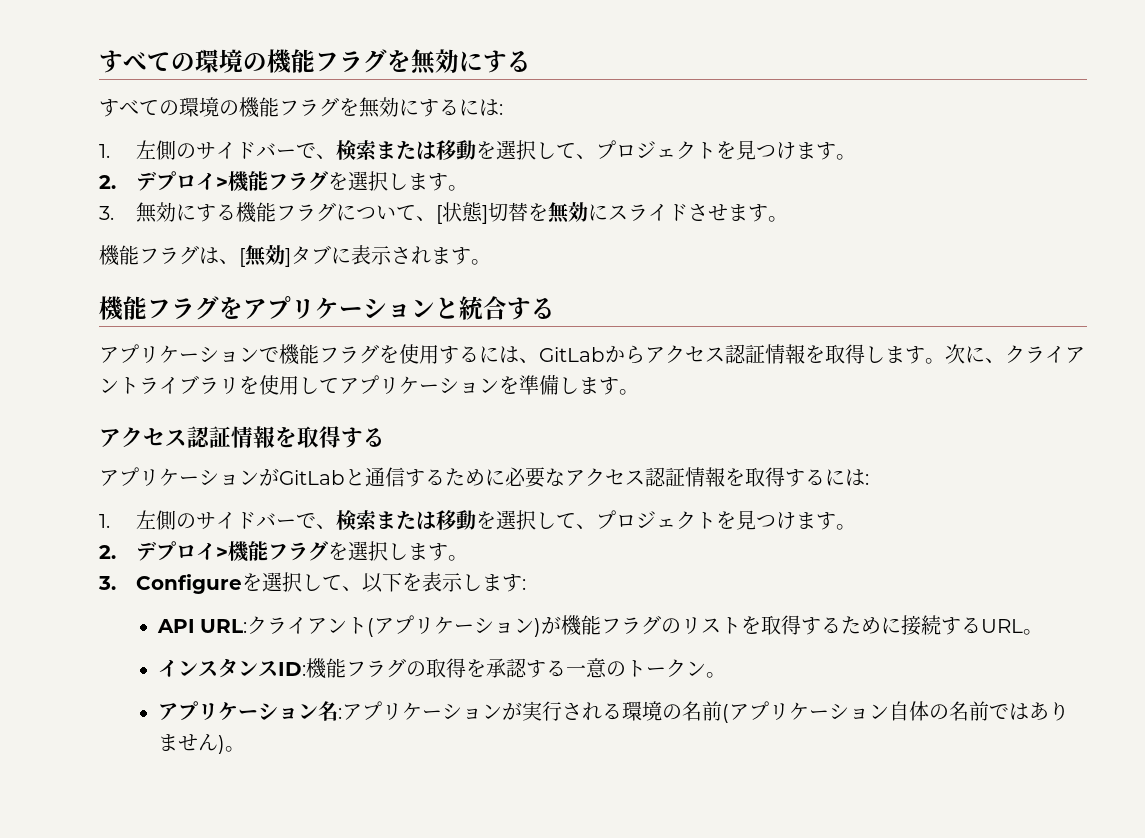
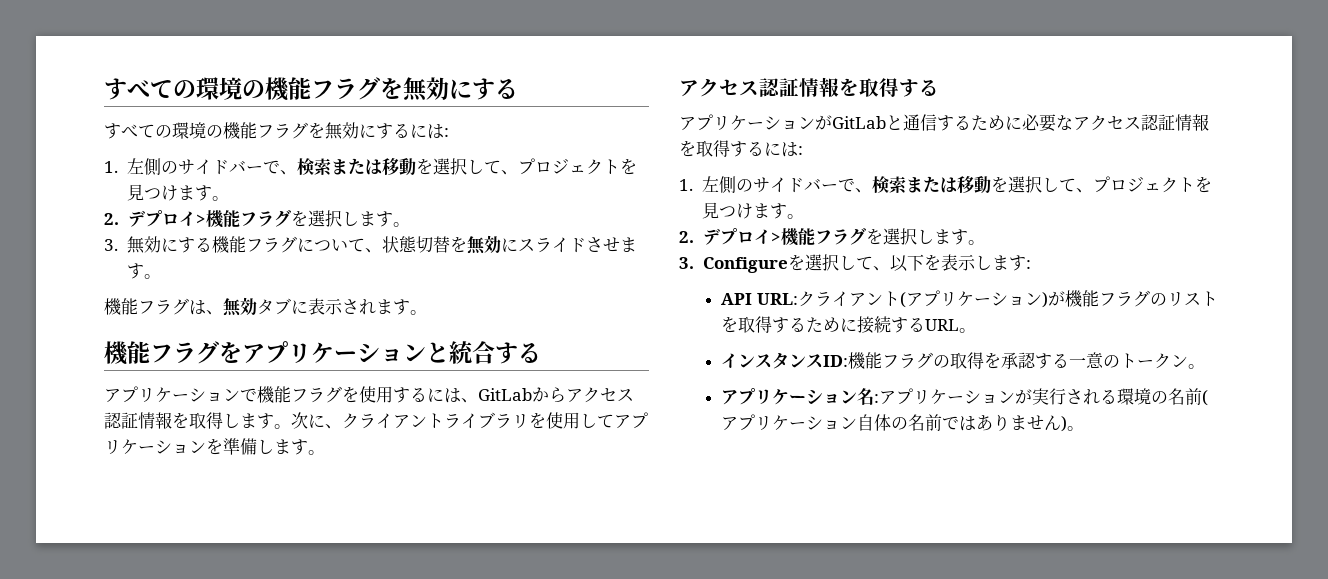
- 3.無効にする機能フラグについて、[状態]切替を無効にスライドさせます。
+ 3.無効にする機能フラグについて、状態切替を無効にスライドさせます。
- 機能フラグは、[無効]タブに表示されます。
+ 機能フラグは、無効タブに表示されます。

